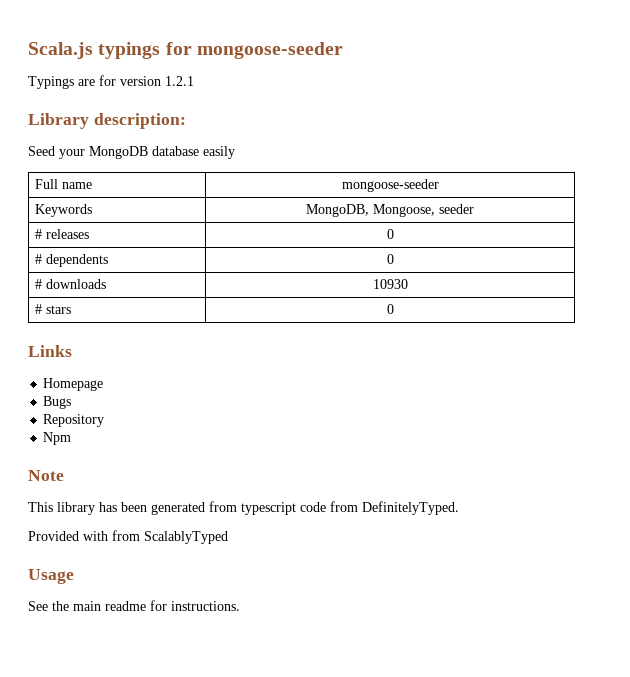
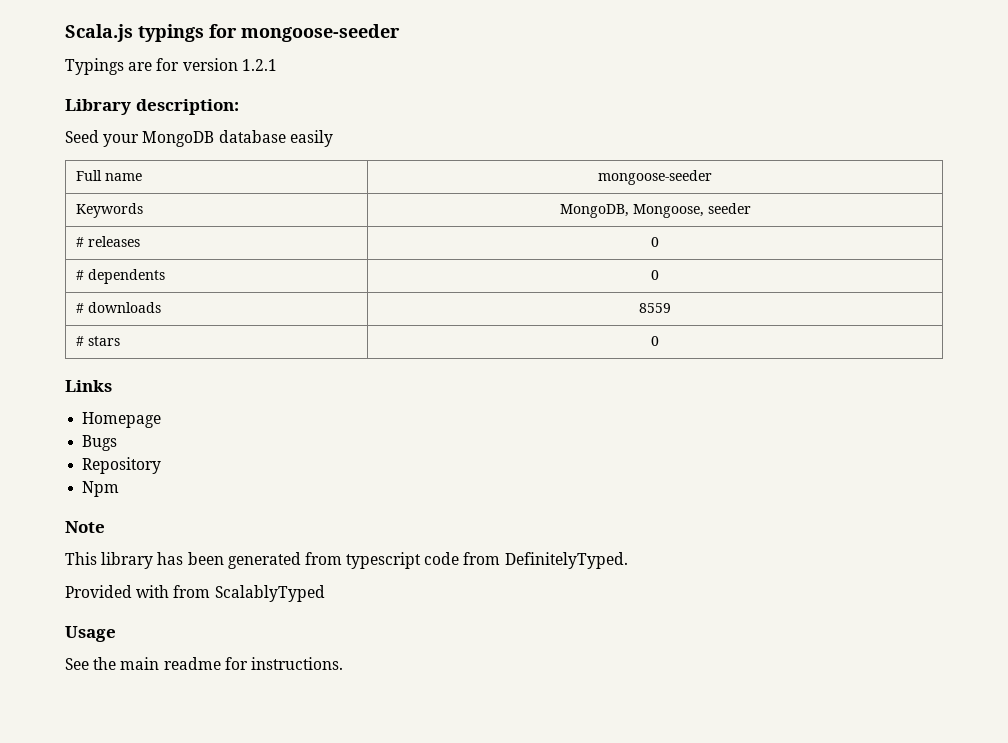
- # downloads | 10930
+ # downloads | 8559

